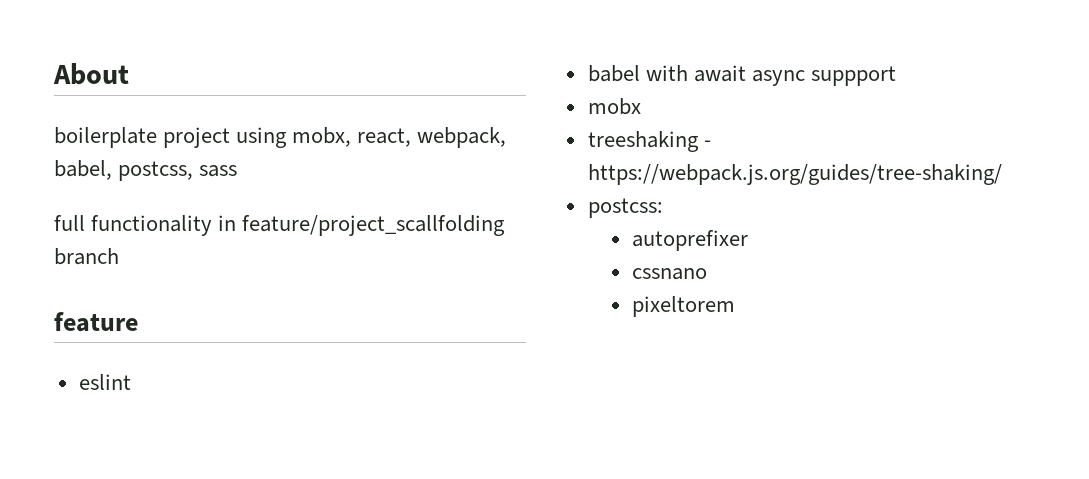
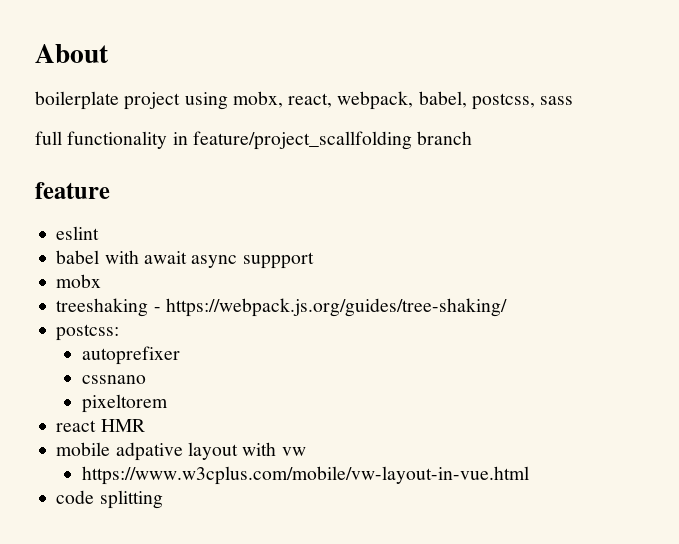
+ react HMR
+ mobile adpative layout with vw
+ https://www.w3cplus.com/mobile/vw-layout-in-vue.html
+ code splitting

